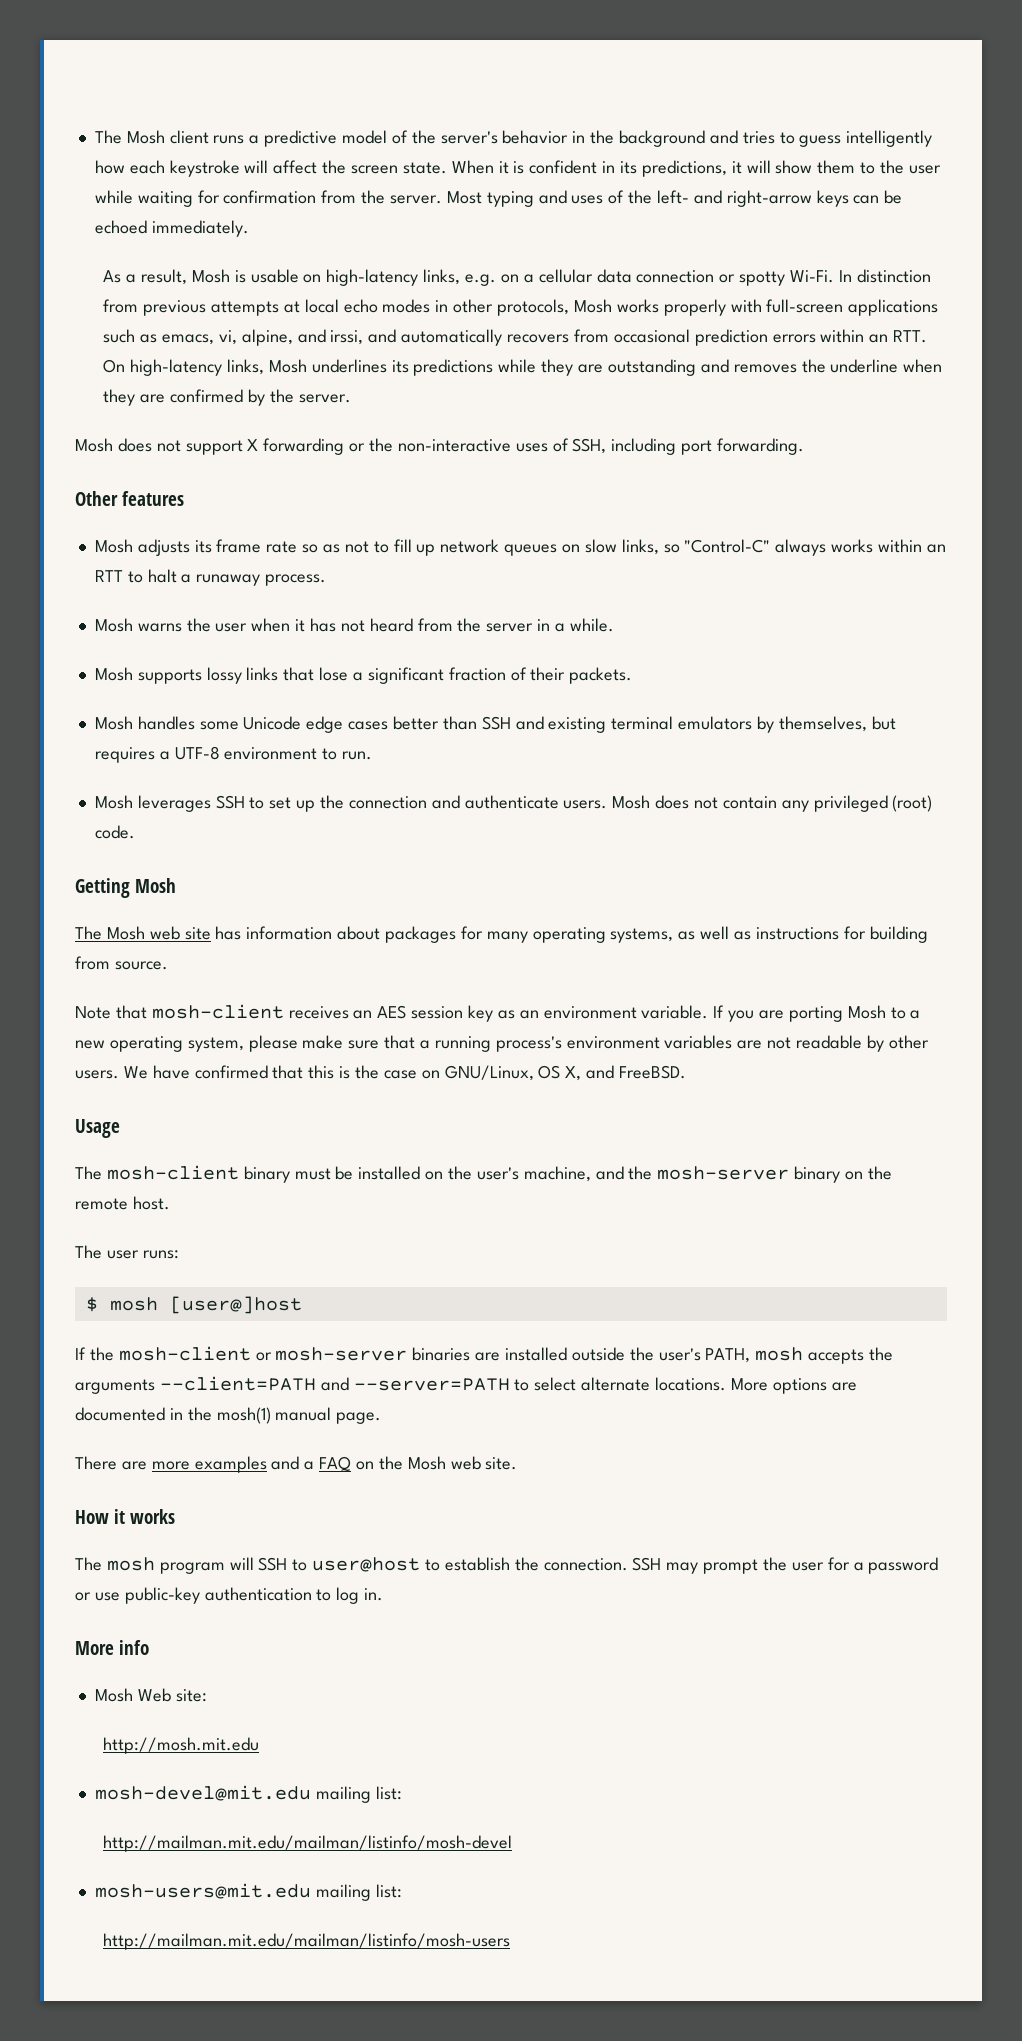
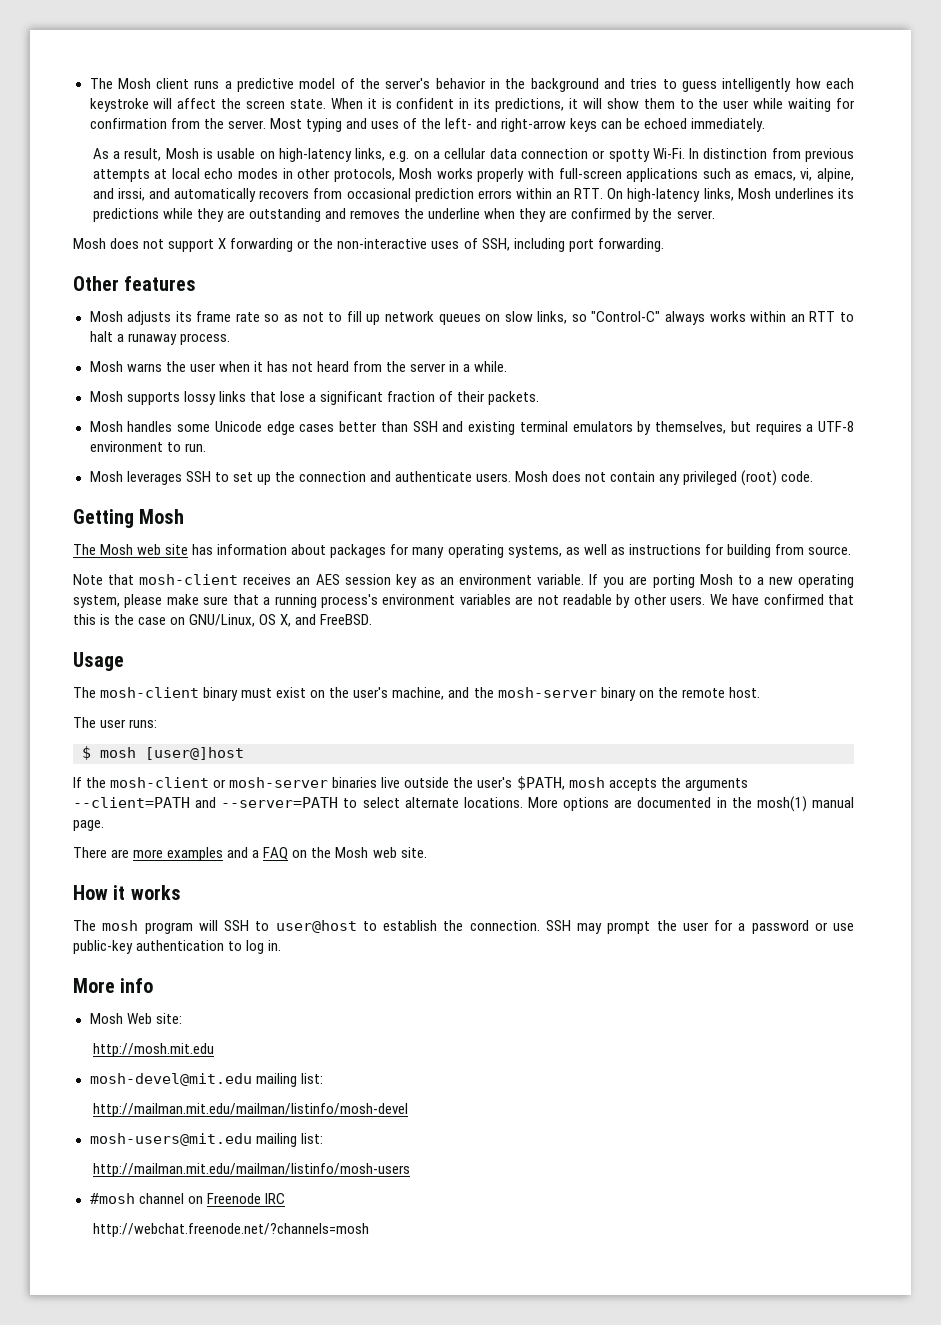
- The mosh-client binary must be installed on the user's machine, and the mosh-server binary on the remote host.
+ The mosh-client binary must exist on the user's machine, and the mosh-server binary on the remote host.
- If the mosh-client or mosh-server binaries are installed outside the user's PATH, mosh accepts the arguments --client=PATH and --server=PATH to select alternate locations.
+ If the mosh-client or mosh-server binaries live outside the user's $PATH, mosh accepts the arguments --client=PATH and --server=PATH to select alternate locations.
+ #mosh channel on Freenode IRC
+ http://webchat.freenode.net/?channels=mosh

